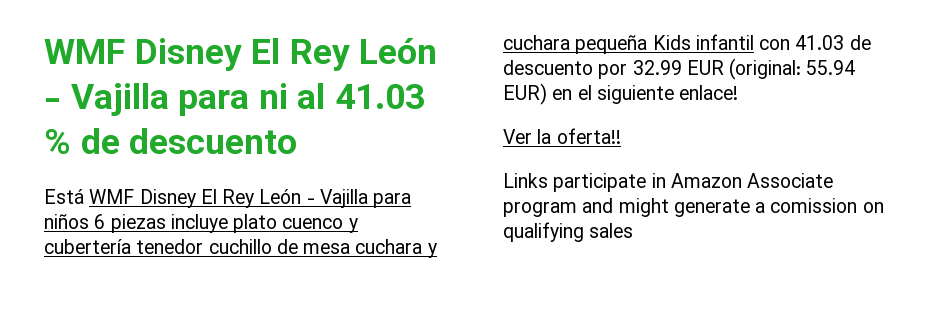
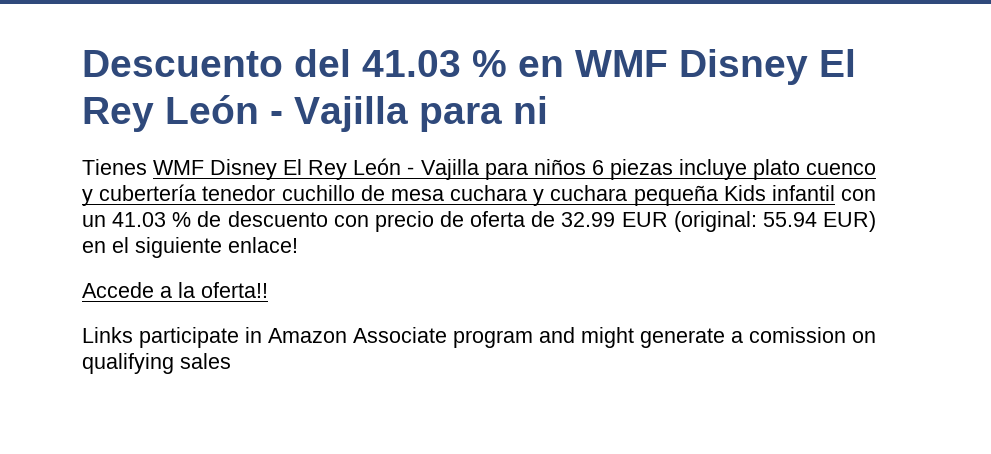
- WMF Disney El Rey León - Vajilla para ni al 41.03 % de descuento
- Está WMF Disney El Rey León - Vajilla para niños 6 piezas incluye plato cuenco y cubertería tenedor cuchillo de mesa cuchara y cuchara pequeña Kids infantil con 41.03 de descuento por 32.99 EUR (original: 55.94 EUR) en el siguiente enlace!
+ Descuento del 41.03 % en WMF Disney El Rey León - Vajilla para ni
+ Tienes WMF Disney El Rey León - Vajilla para niños 6 piezas incluye plato cuenco y cubertería tenedor cuchillo de mesa cuchara y cuchara pequeña Kids infantil con un 41.03 % de descuento con precio de oferta de 32.99 EUR (original: 55.94 EUR) en el siguiente enlace!
- Ver la oferta!!
+ Accede a la oferta!!

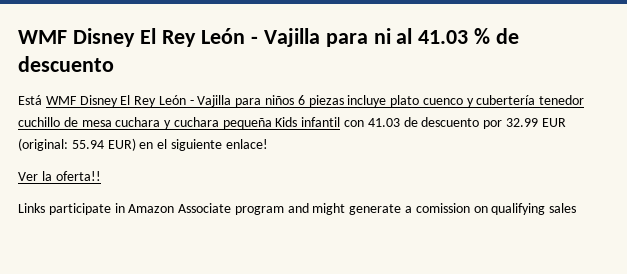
- Descuento del 41.03 % en WMF Disney El Rey León - Vajilla para ni
- Tienes WMF Disney El Rey León - Vajilla para niños 6 piezas incluye plato cuenco y cubertería tenedor cuchillo de mesa cuchara y cuchara pequeña Kids infantil con un 41.03 % de descuento con precio de oferta de 32.99 EUR (original: 55.94 EUR) en el siguiente enlace!
+ WMF Disney El Rey León - Vajilla para ni al 41.03 % de descuento
+ Está WMF Disney El Rey León - Vajilla para niños 6 piezas incluye plato cuenco y cubertería tenedor cuchillo de mesa cuchara y cuchara pequeña Kids infantil con 41.03 de descuento por 32.99 EUR (original: 55.94 EUR) en el siguiente enlace!
- Accede a la oferta!!
+ Ver la oferta!!

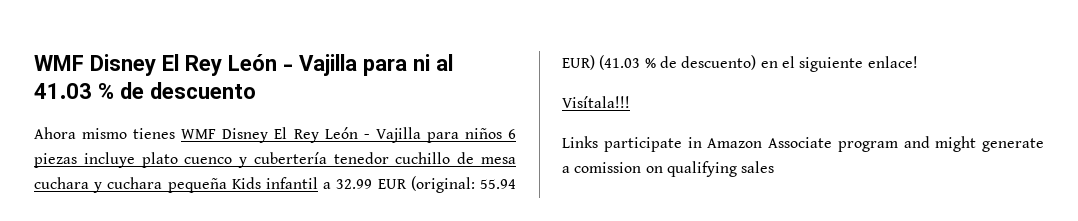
- Está WMF Disney El Rey León - Vajilla para niños 6 piezas incluye plato cuenco y cubertería tenedor cuchillo de mesa cuchara y cuchara pequeña Kids infantil con 41.03 de descuento por 32.99 EUR (original: 55.94 EUR) en el siguiente enlace!
+ Ahora mismo tienes WMF Disney El Rey León - Vajilla para niños 6 piezas incluye plato cuenco y cubertería tenedor cuchillo de mesa cuchara y cuchara pequeña Kids infantil a 32.99 EUR (original: 55.94 EUR) (41.03 % de descuento) en el siguiente enlace!
- Ver la oferta!!
+ Visítala!!!

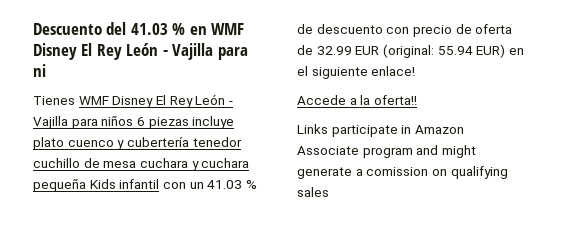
- WMF Disney El Rey León - Vajilla para ni al 41.03 % de descuento
- Ahora mismo tienes WMF Disney El Rey León - Vajilla para niños 6 piezas incluye plato cuenco y cubertería tenedor cuchillo de mesa cuchara y cuchara pequeña Kids infantil a 32.99 EUR (original: 55.94 EUR) (41.03 % de descuento) en el siguiente enlace!
+ Descuento del 41.03 % en WMF Disney El Rey León - Vajilla para ni
+ Tienes WMF Disney El Rey León - Vajilla para niños 6 piezas incluye plato cuenco y cubertería tenedor cuchillo de mesa cuchara y cuchara pequeña Kids infantil con un 41.03 % de descuento con precio de oferta de 32.99 EUR (original: 55.94 EUR) en el siguiente enlace!
- Visítala!!!
+ Accede a la oferta!!

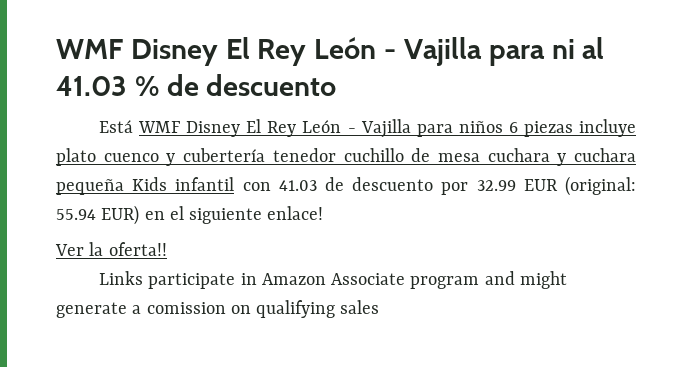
- Descuento del 41.03 % en WMF Disney El Rey León - Vajilla para ni
- Tienes WMF Disney El Rey León - Vajilla para niños 6 piezas incluye plato cuenco y cubertería tenedor cuchillo de mesa cuchara y cuchara pequeña Kids infantil con un 41.03 % de descuento con precio de oferta de 32.99 EUR (original: 55.94 EUR) en el siguiente enlace!
+ WMF Disney El Rey León - Vajilla para ni al 41.03 % de descuento
+ Está WMF Disney El Rey León - Vajilla para niños 6 piezas incluye plato cuenco y cubertería tenedor cuchillo de mesa cuchara y cuchara pequeña Kids infantil con 41.03 de descuento por 32.99 EUR (original: 55.94 EUR) en el siguiente enlace!
- Accede a la oferta!!
+ Ver la oferta!!

